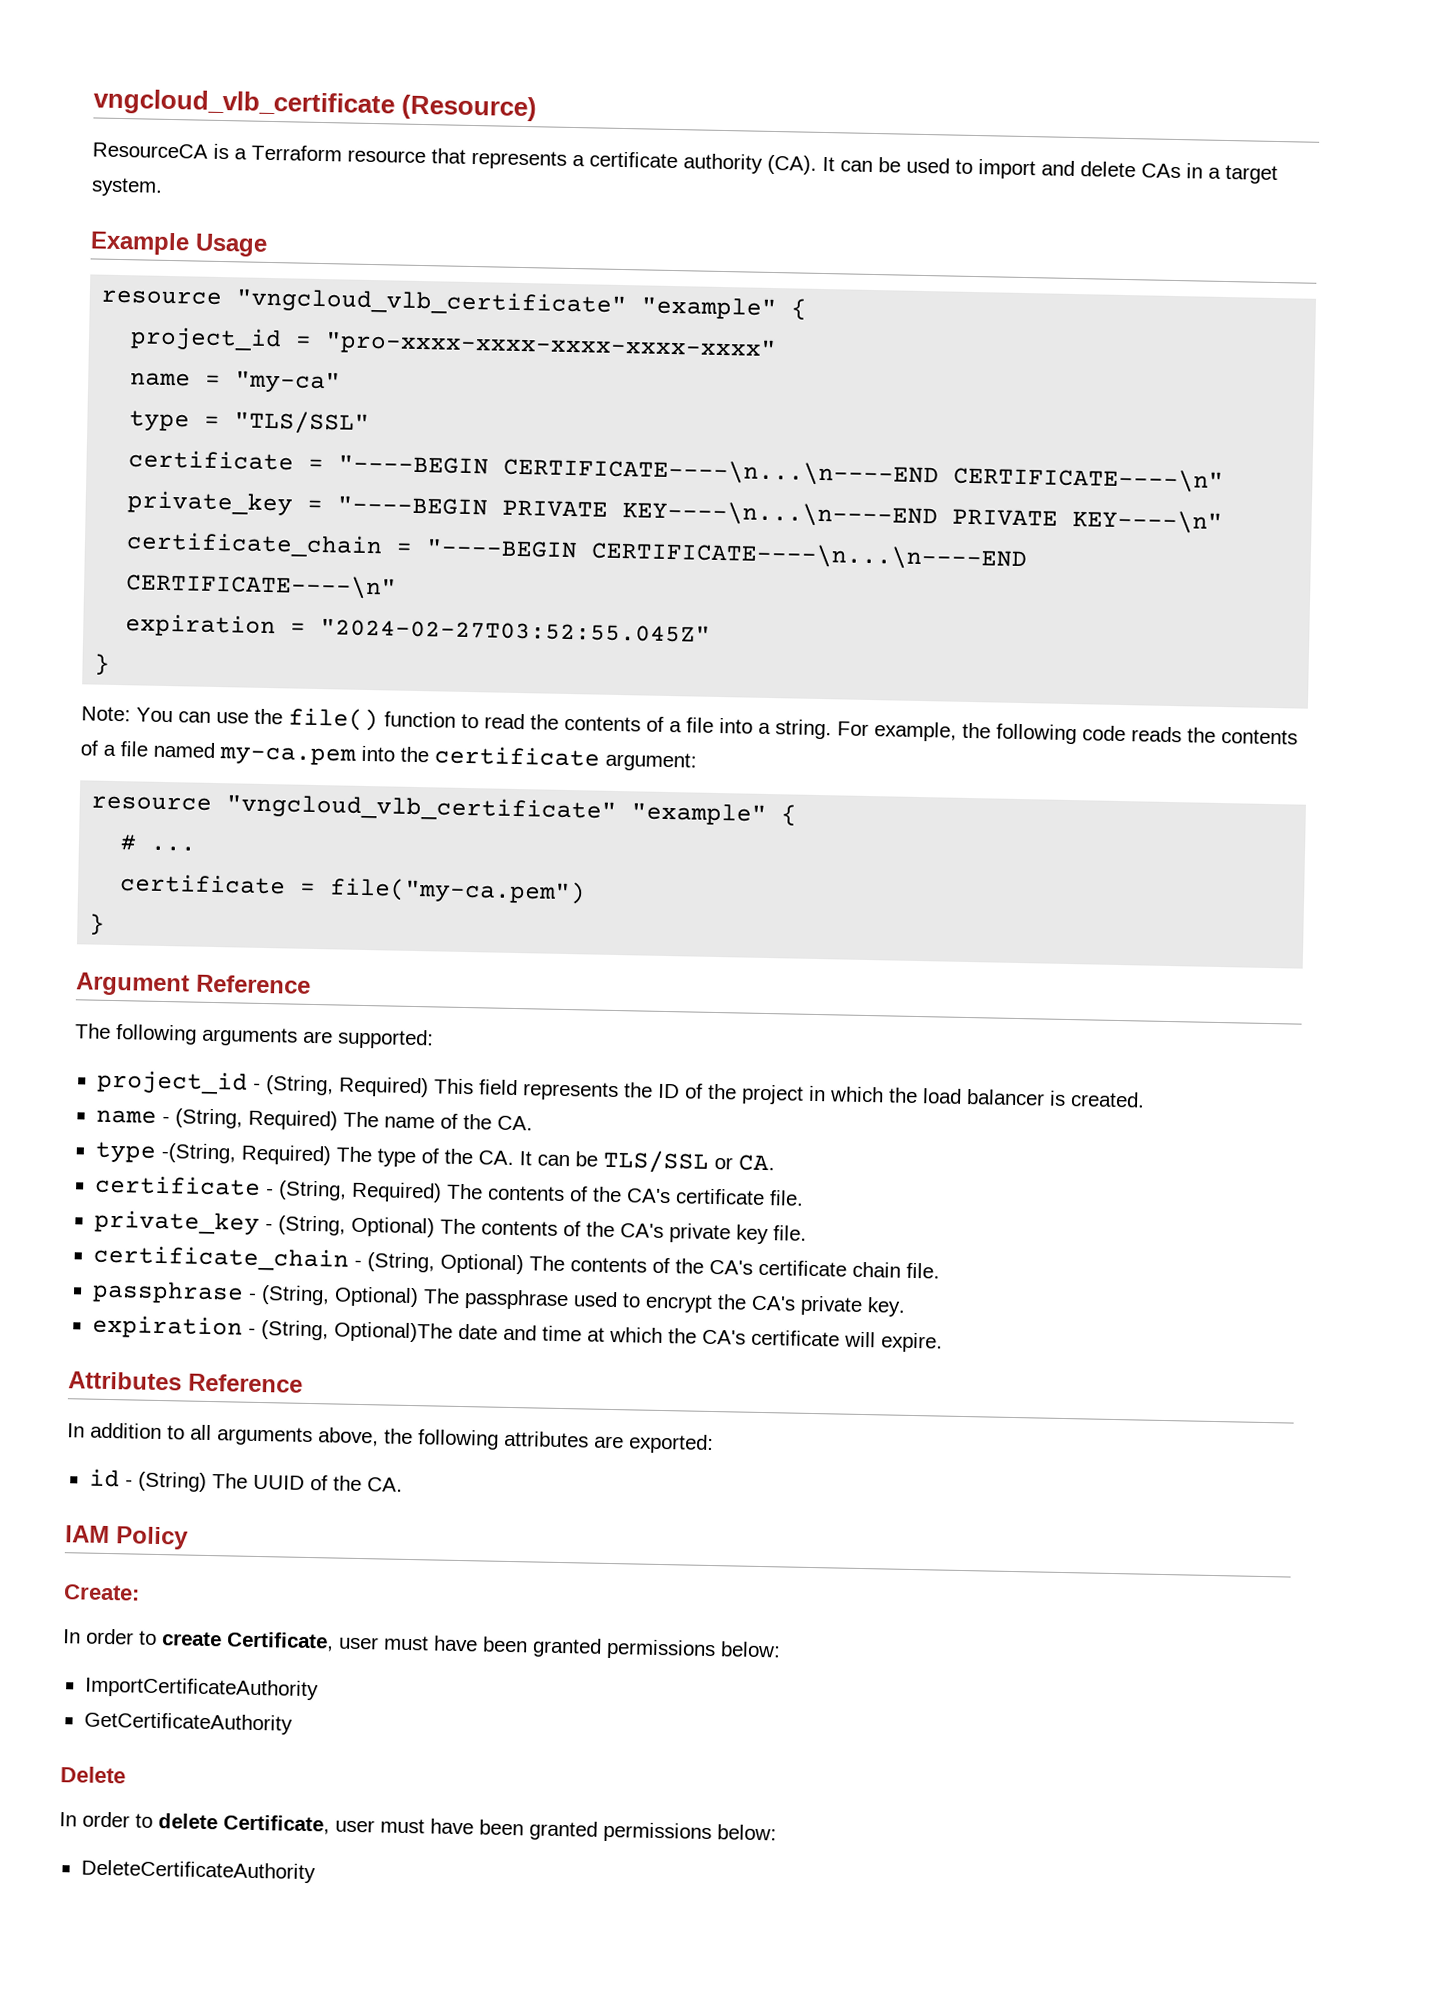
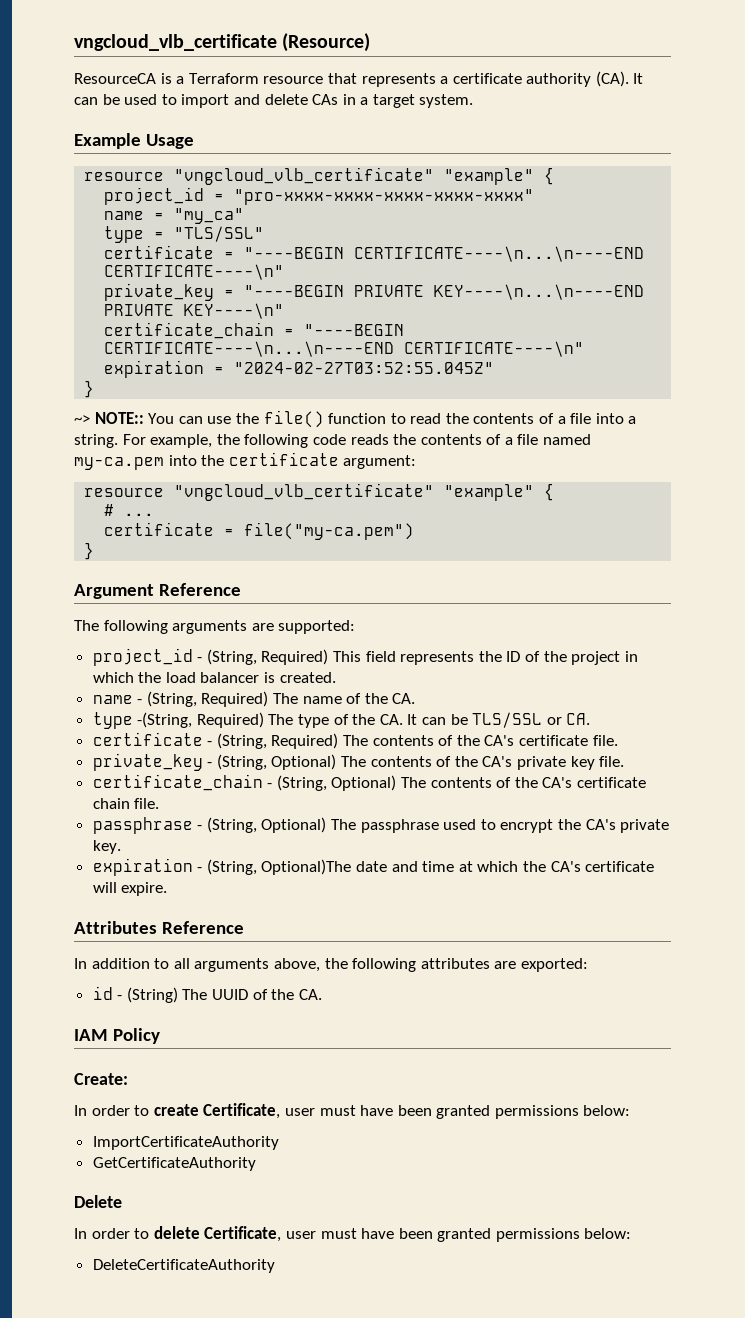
- name = "my-ca"
+ name = "my_ca"
- Note: You can use the file() function to read the contents of a file into a string.
+ ~> NOTE:: You can use the file() function to read the contents of a file into a string.

